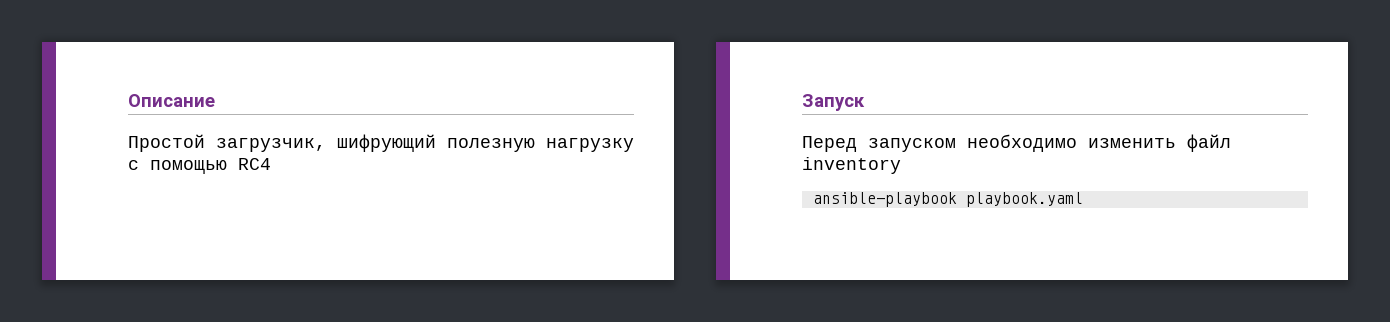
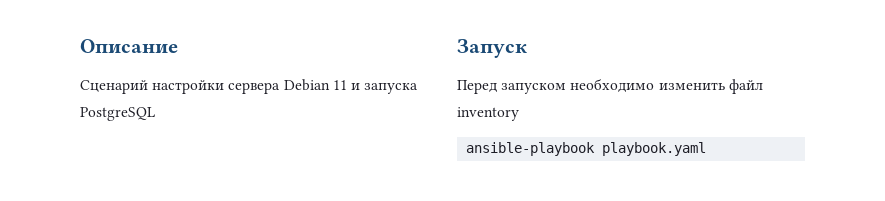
- Простой загрузчик, шифрующий полезную нагрузку с помощью RC4
+ Сценарий настройки сервера Debian 11 и запуска PostgreSQL

